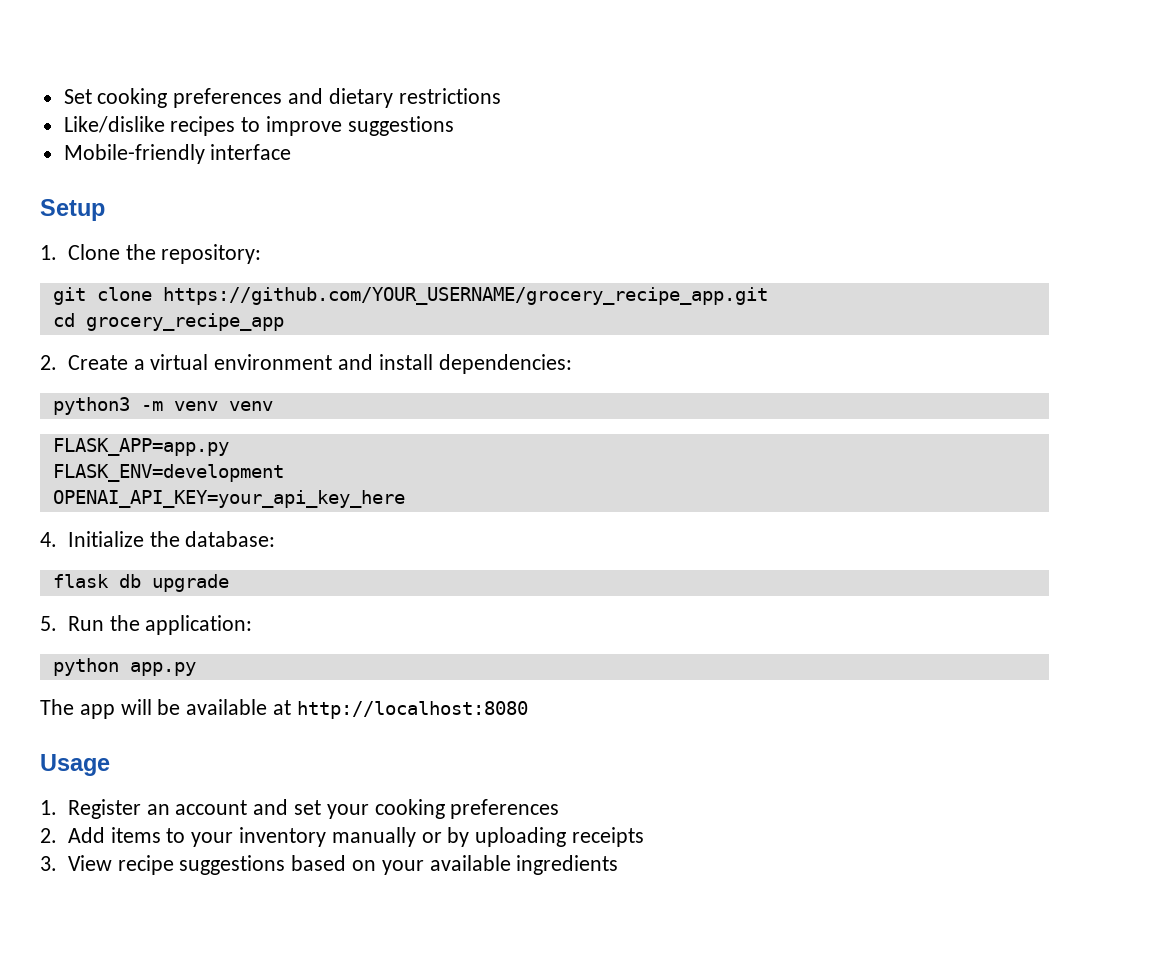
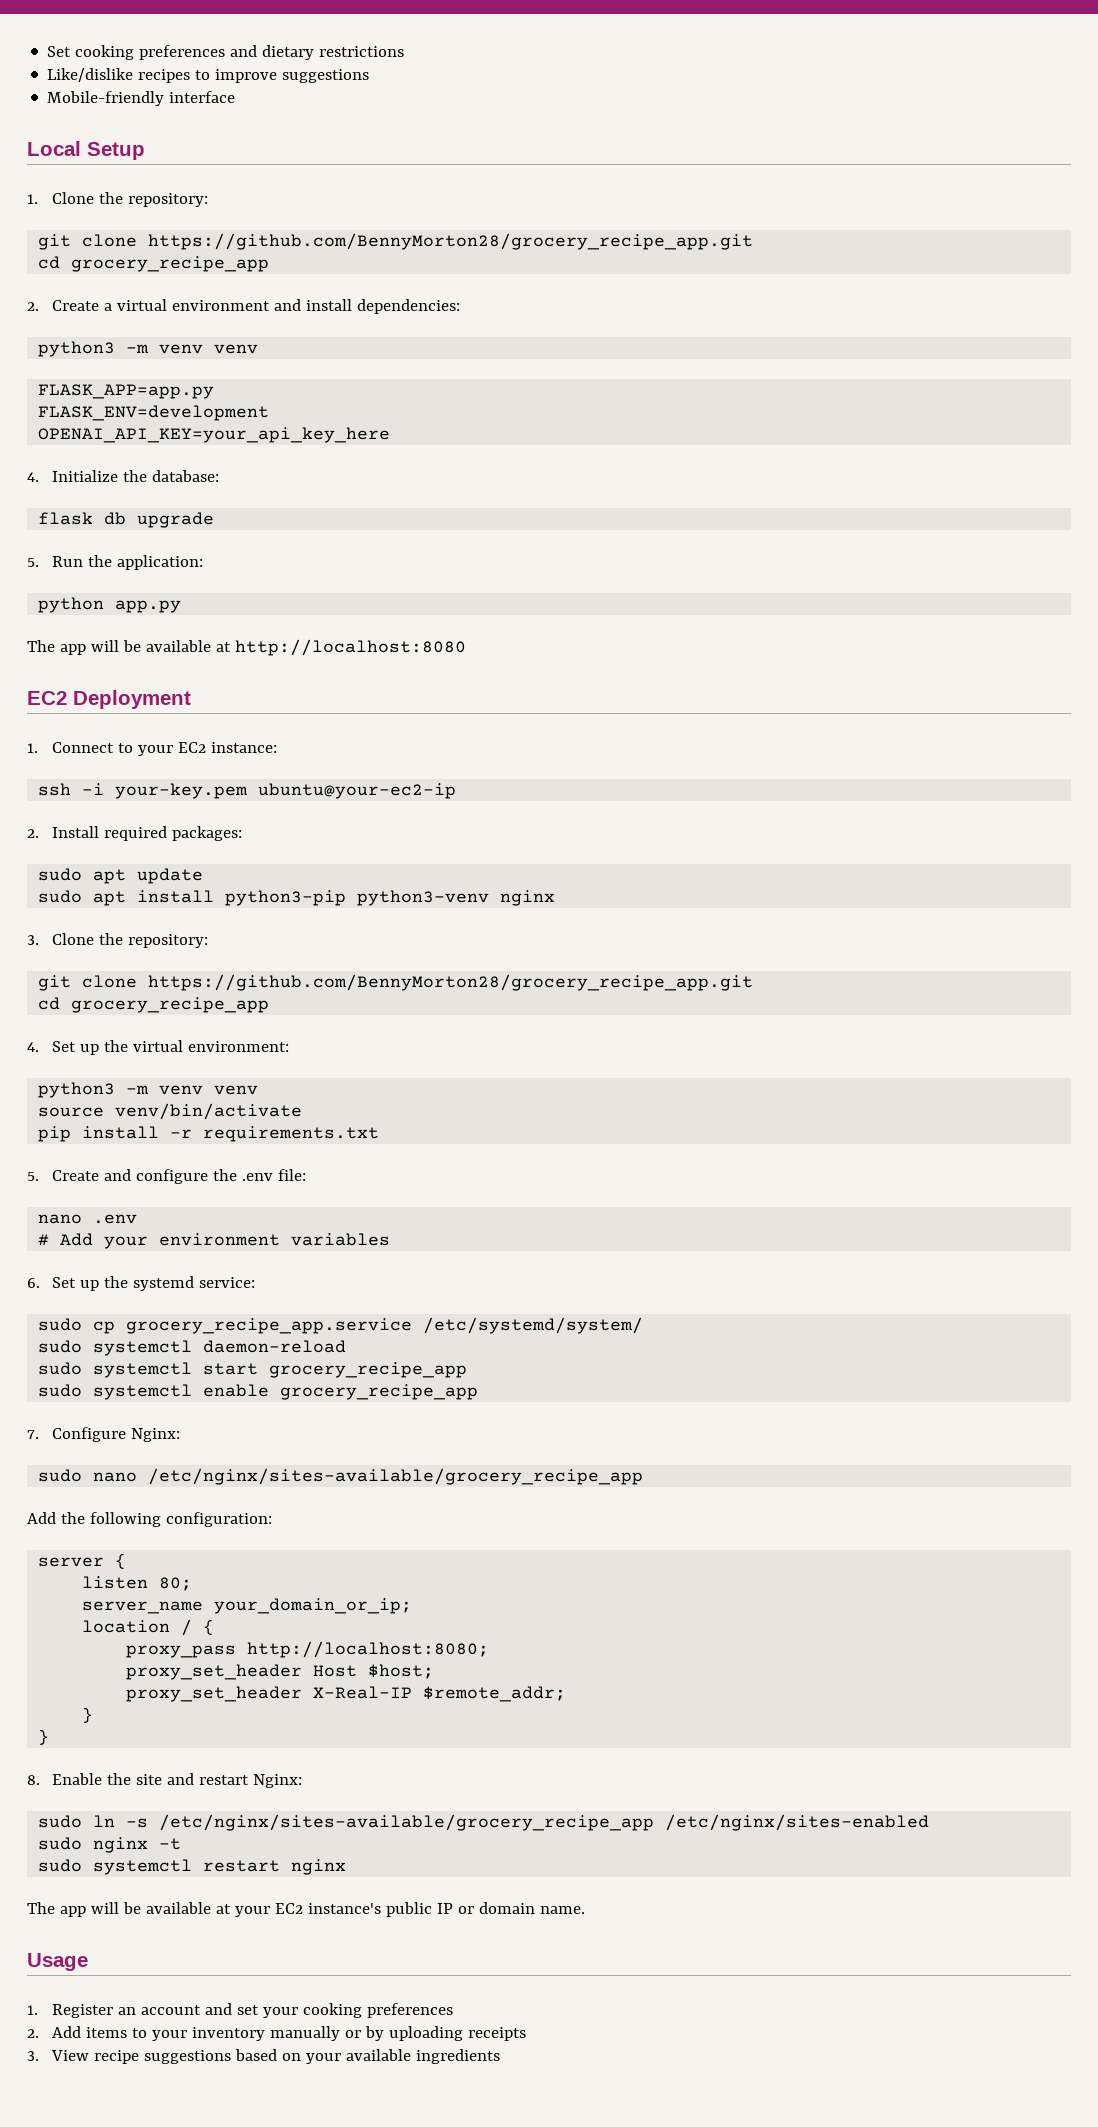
- Setup
+ Local Setup
  1. Clone the repository:
- git clone https://github.com/YOUR_USERNAME/grocery_recipe_app.git
+ git clone https://github.com/BennyMorton28/grocery_recipe_app.git
+ EC2 Deployment
+ 1. Connect to your EC2 instance:
+ ssh -i your-key.pem ubuntu@your-ec2-ip
+ 2. Install required packages:
+ sudo apt update
+ sudo apt install python3-pip python3-venv nginx
+ 3. Clone the repository:
+ git clone https://github.com/BennyMorton28/grocery_recipe_app.git
+ cd grocery_recipe_app
+ 4. Set up the virtual environment:
+ python3 -m venv venv
+ source venv/bin/activate
+ pip install -r requirements.txt
+ 5. Create and configure the .env file:
+ nano .env
+ # Add your environment variables
+ 6. Set up the systemd service:
+ sudo cp grocery_recipe_app.service /etc/systemd/system/
+ sudo systemctl daemon-reload
+ sudo systemctl start grocery_recipe_app
+ sudo systemctl enable grocery_recipe_app
+ 7. Configure Nginx:
+ sudo nano /etc/nginx/sites-available/grocery_recipe_app
+ Add the following configuration:
+ server {
+ listen 80;
+ server_name your_domain_or_ip;
+ location / {
+ proxy_pass http://localhost:8080;
+ proxy_set_header Host $host;
+ proxy_set_header X-Real-IP $remote_addr;
+ }
+ }
+ 8. Enable the site and restart Nginx:
+ sudo ln -s /etc/nginx/sites-available/grocery_recipe_app /etc/nginx/sites-enabled
+ sudo nginx -t
+ sudo systemctl restart nginx
+ The app will be available at your EC2 instance's public IP or domain name.

